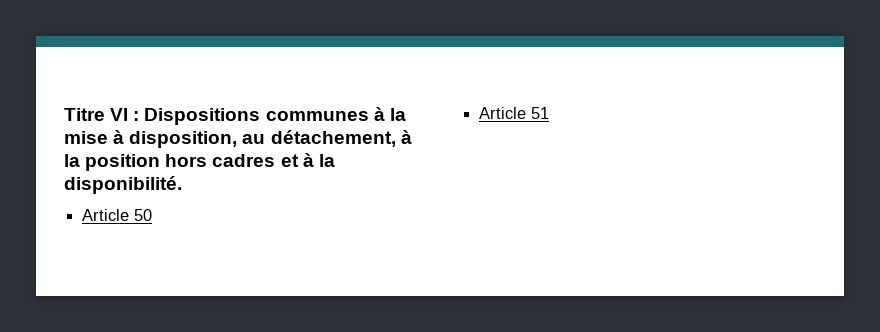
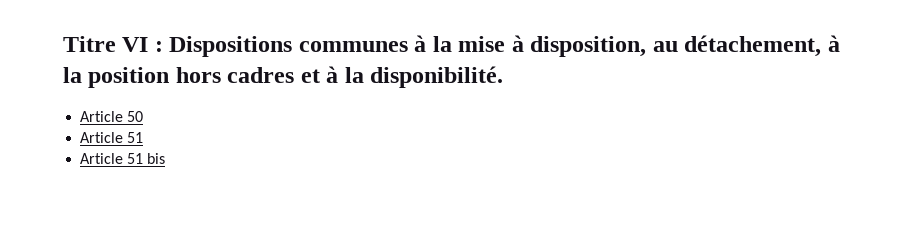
+ Article 51 bis

